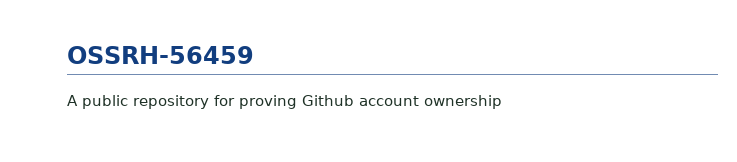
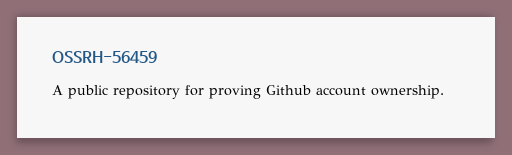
- A public repository for proving Github account ownership
+ A public repository for proving Github account ownership.

